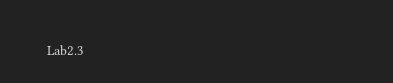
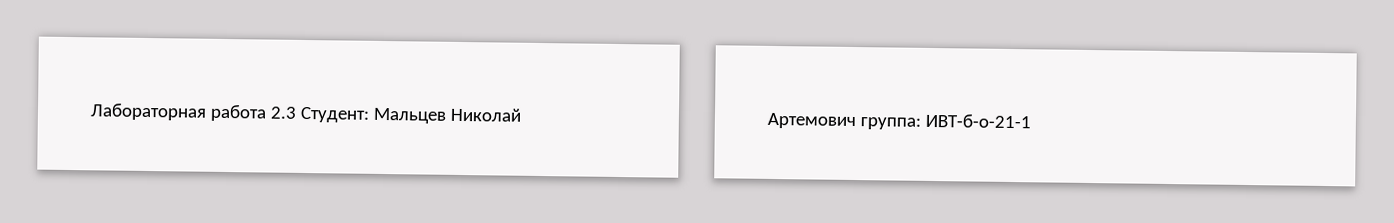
- Lab2.3
+ Лабораторная работа 2.3 Студент: Мальцев Николай Артемович группа: ИВТ-б-о-21-1

